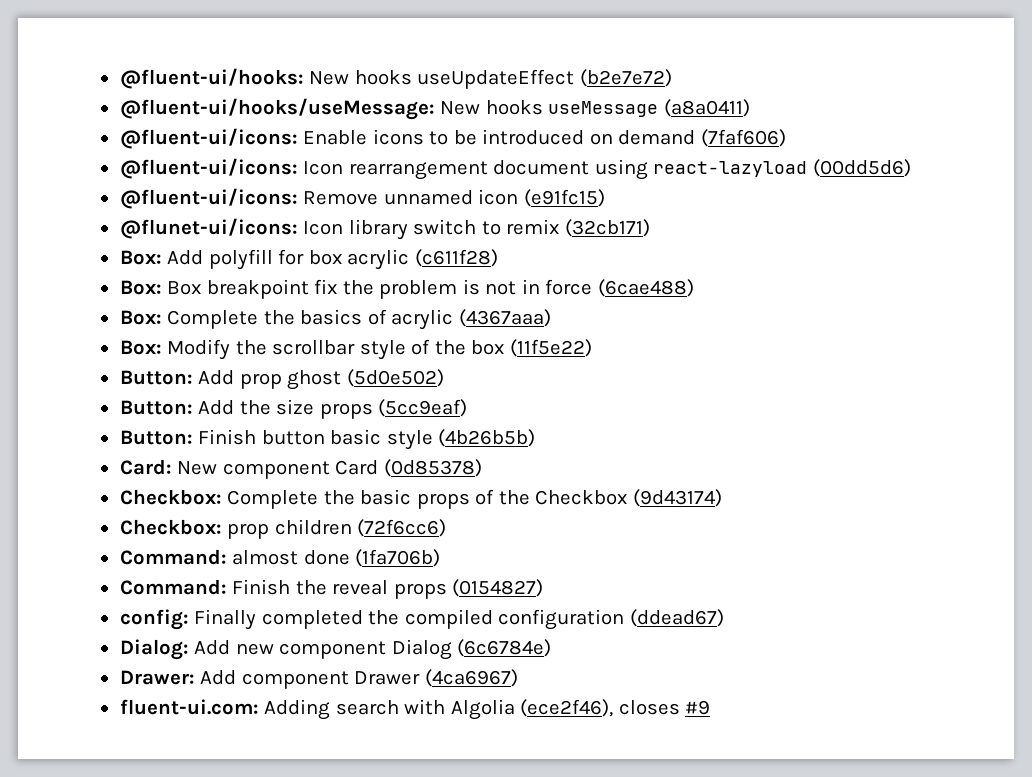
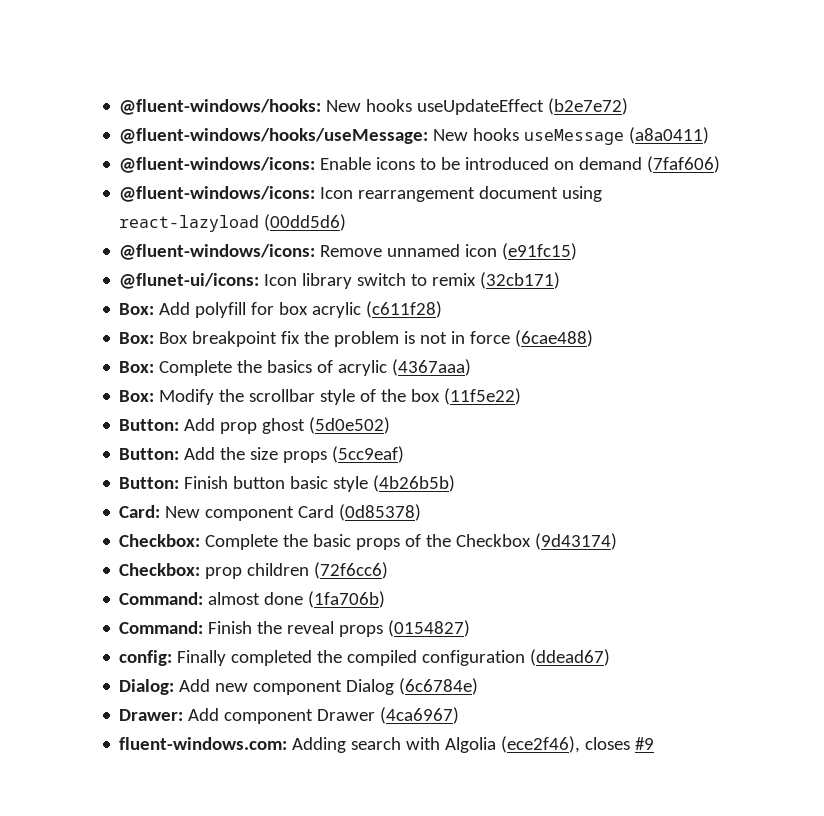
- @fluent-ui/hooks: New hooks useUpdateEffect (b2e7e72)
+ @fluent-windows/hooks: New hooks useUpdateEffect (b2e7e72)
- @fluent-ui/hooks/useMessage: New hooks useMessage (a8a0411)
+ @fluent-windows/hooks/useMessage: New hooks useMessage (a8a0411)
- @fluent-ui/icons: Enable icons to be introduced on demand (7faf606)
+ @fluent-windows/icons: Enable icons to be introduced on demand (7faf606)
- @fluent-ui/icons: Icon rearrangement document using react-lazyload (00dd5d6)
+ @fluent-windows/icons: Icon rearrangement document using react-lazyload (00dd5d6)
- @fluent-ui/icons: Remove unnamed icon (e91fc15)
+ @fluent-windows/icons: Remove unnamed icon (e91fc15)
- fluent-ui.com: Adding search with Algolia (ece2f46), closes #9
+ fluent-windows.com: Adding search with Algolia (ece2f46), closes #9

